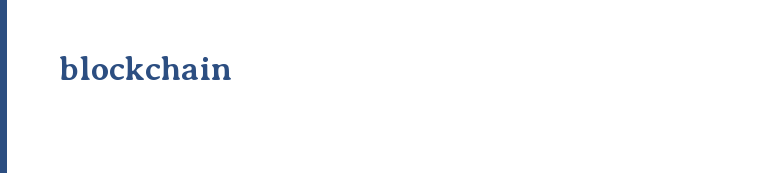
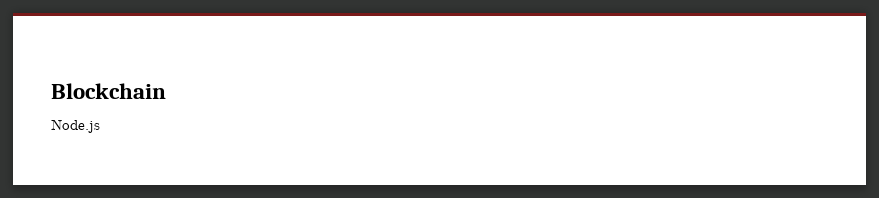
- blockchain
+ Blockchain
+ Node.js

